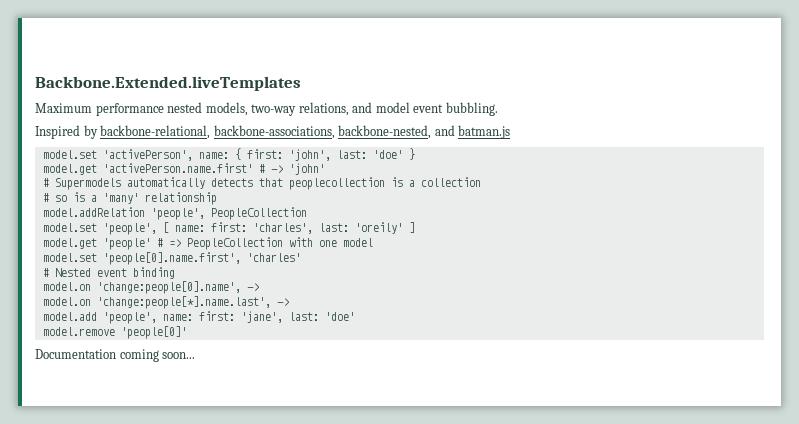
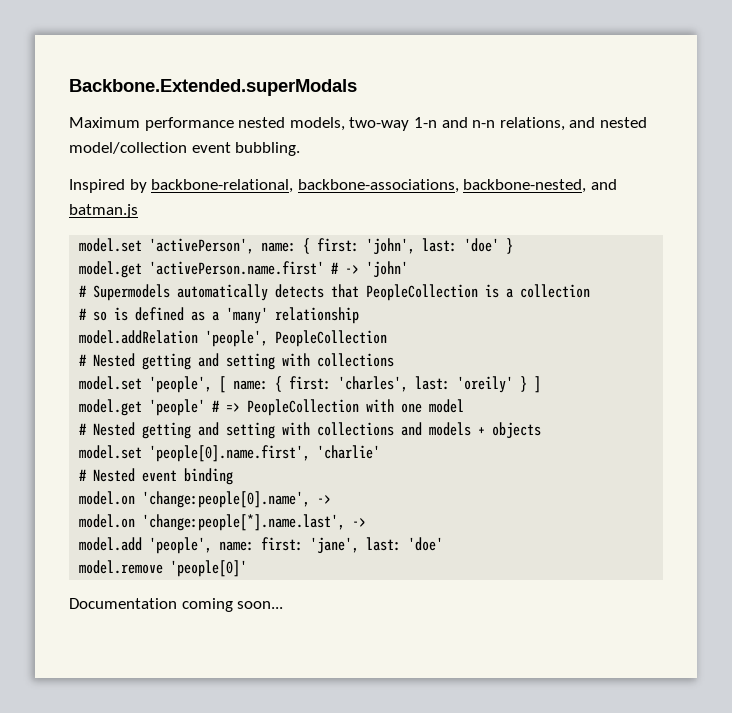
- Backbone.Extended.liveTemplates
+ Backbone.Extended.superModals
- Maximum performance nested models, two-way relations, and model event bubbling.
+ Maximum performance nested models, two-way 1-n and n-n relations, and nested model/collection event bubbling.
- # Supermodels automatically detects that peoplecollection is a collection
+ # Supermodels automatically detects that PeopleCollection is a collection
- # so is a 'many' relationship
+ # so is defined as a 'many' relationship
  model.addRelation 'people', PeopleCollection
+ # Nested getting and setting with collections
- model.set 'people', [ name: first: 'charles', last: 'oreily' ]
+ model.set 'people', [ name: { first: 'charles', last: 'oreily' } ]
+ # Nested getting and setting with collections and models + objects
- model.set 'people[0].name.first', 'charles'
+ model.set 'people[0].name.first', 'charlie'

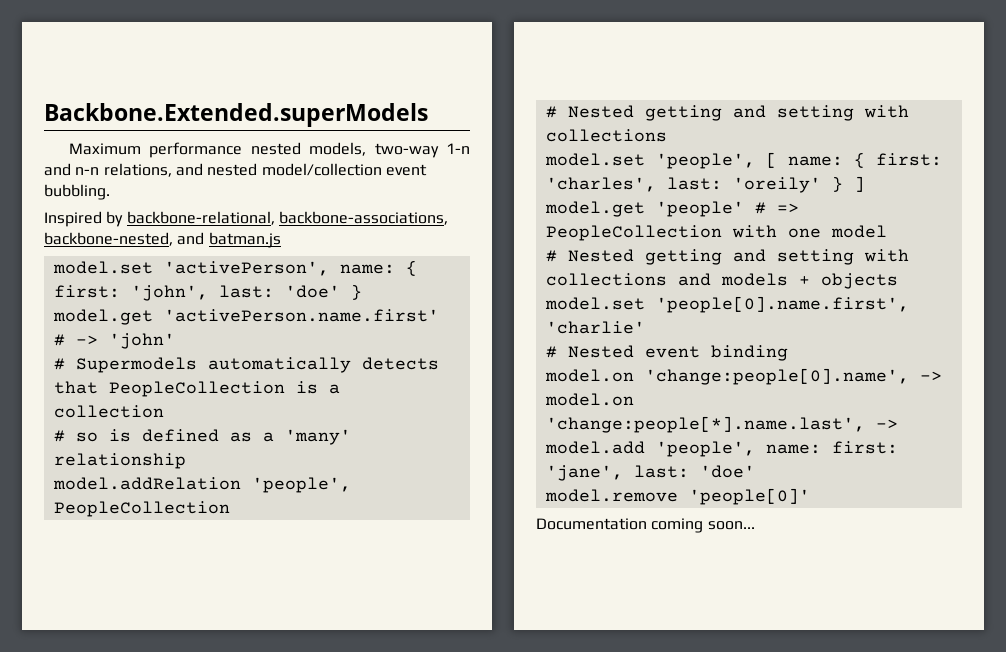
- Backbone.Extended.superModals
+ Backbone.Extended.superModels

